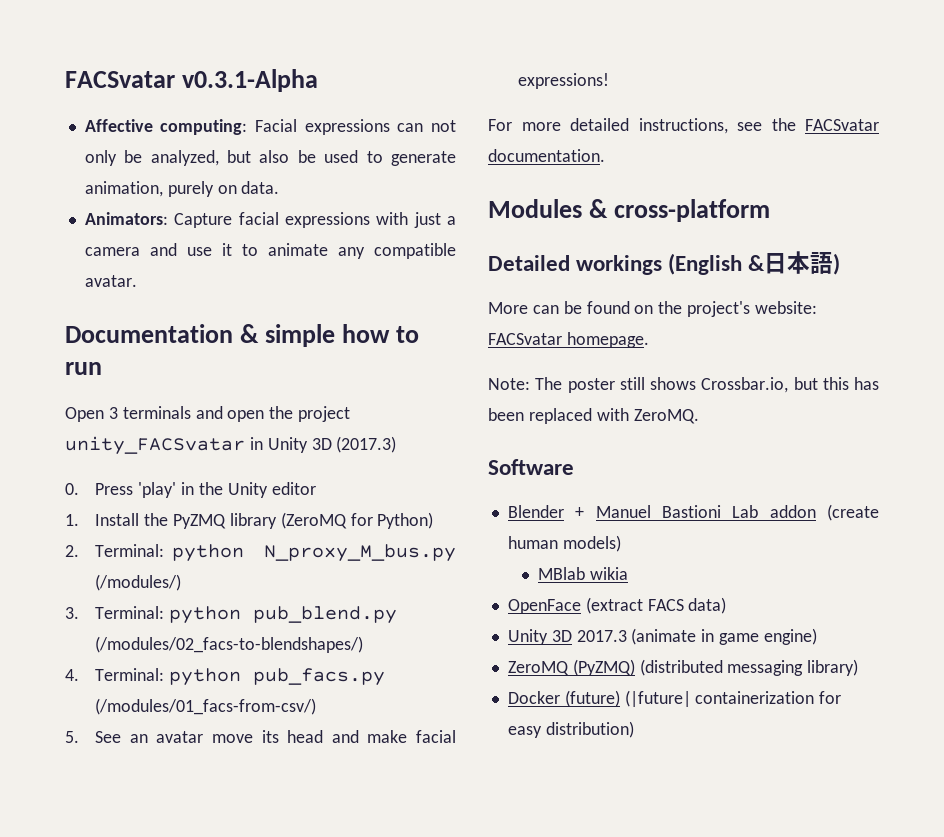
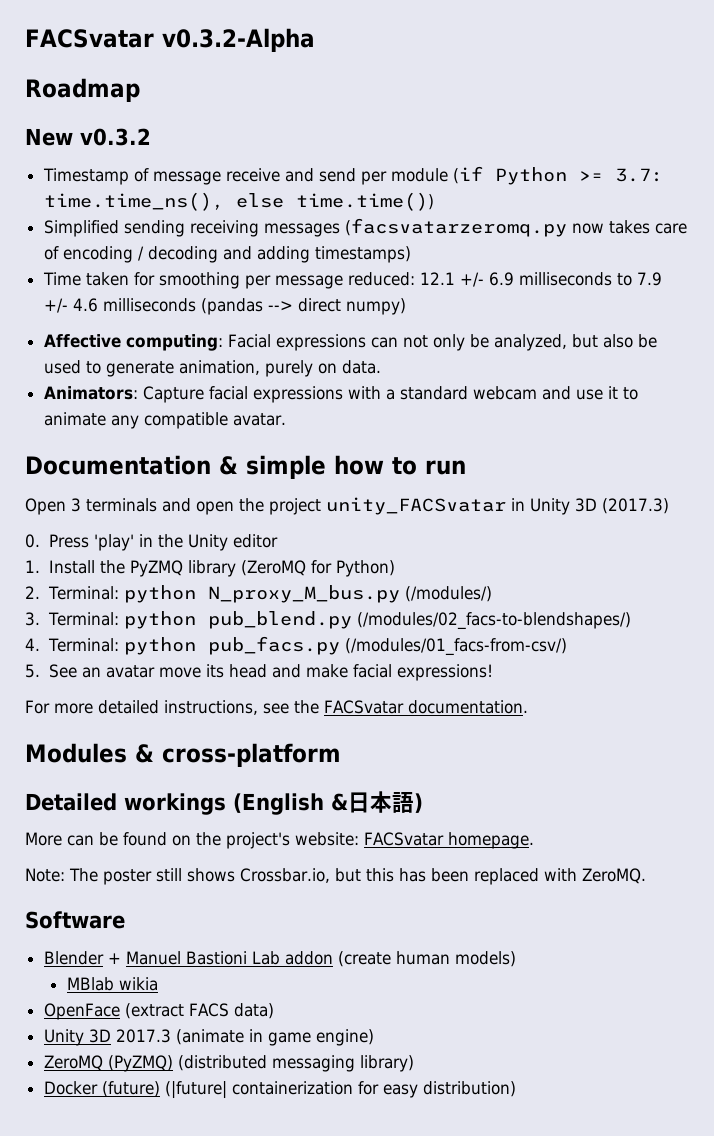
- FACSvatar v0.3.1-Alpha
+ FACSvatar v0.3.2-Alpha
+ Roadmap
+ New v0.3.2
+ Timestamp of message receive and send per module (if Python >= 3.7: time.time_ns(), else time.time())
+ Simplified sending receiving messages (facsvatarzeromq.py now takes care of encoding / decoding and adding timestamps)
+ Time taken for smoothing per message reduced: 12.1 +/- 6.9 milliseconds to 7.9 +/- 4.6 milliseconds (pandas --> direct numpy)
- Animators: Capture facial expressions with just a camera and use it to animate any compatible avatar.
+ Animators: Capture facial expressions with a standard webcam and use it to animate any compatible avatar.

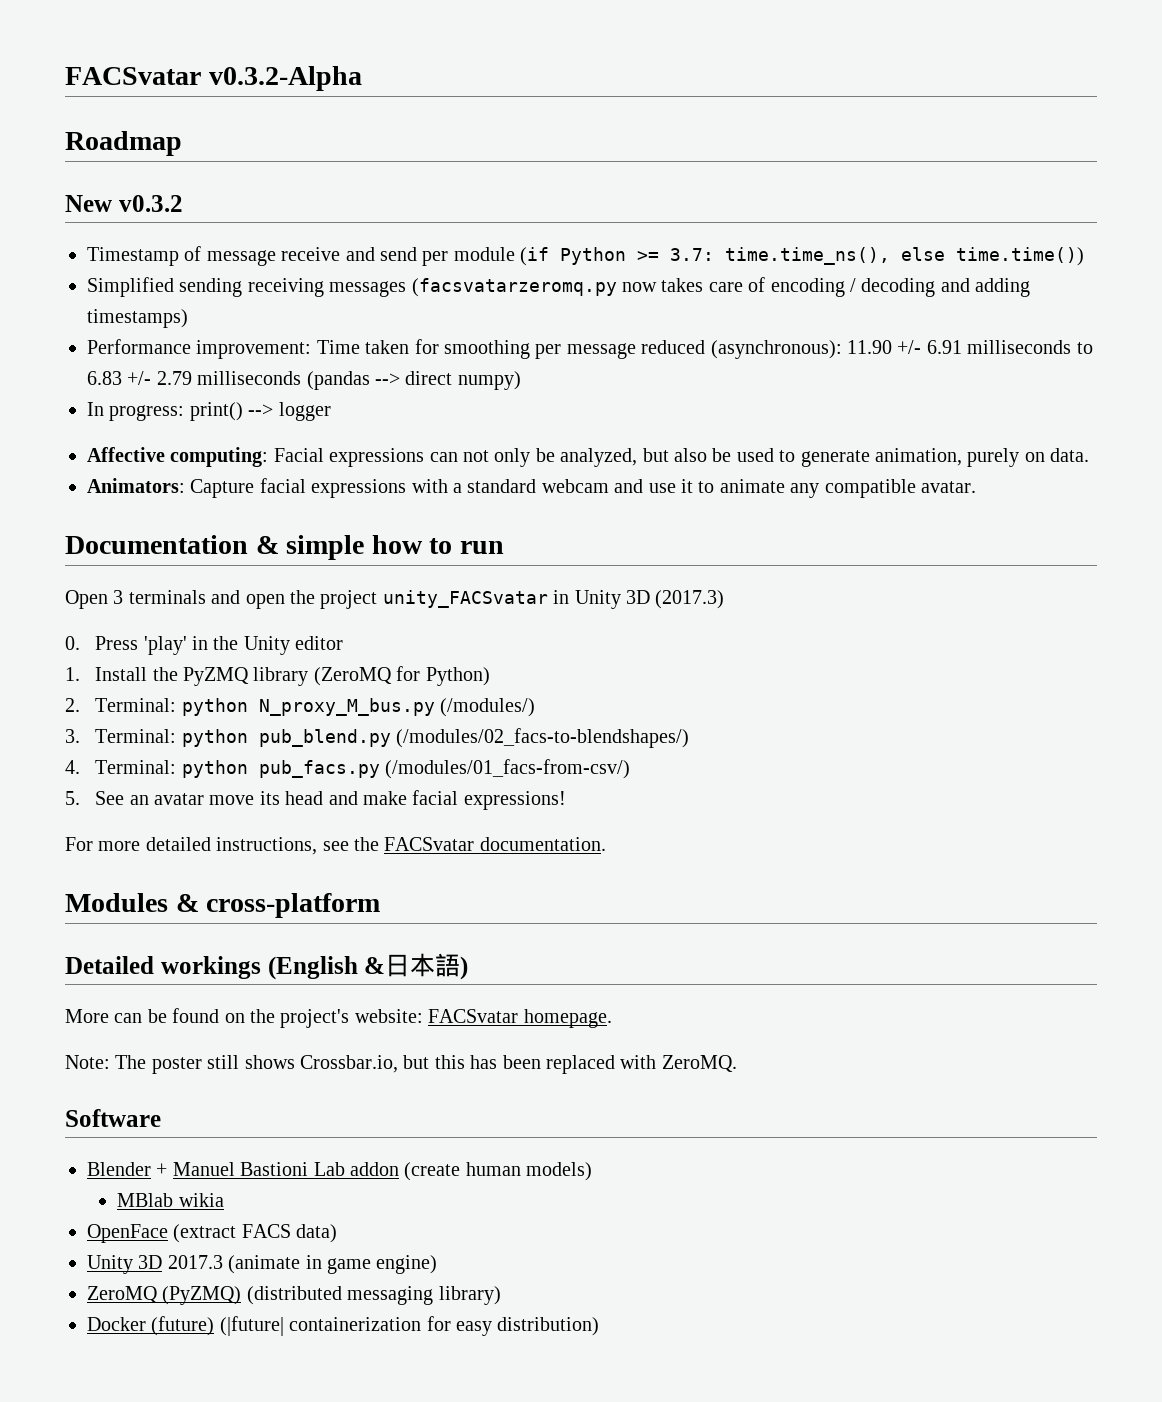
- Time taken for smoothing per message reduced: 12.1 +/- 6.9 milliseconds to 7.9 +/- 4.6 milliseconds (pandas --> direct numpy)
+ Performance improvement: Time taken for smoothing per message reduced (asynchronous): 11.90 +/- 6.91 milliseconds to 6.83 +/- 2.79 milliseconds (pandas --> direct numpy)
+ In progress: print() --> logger

